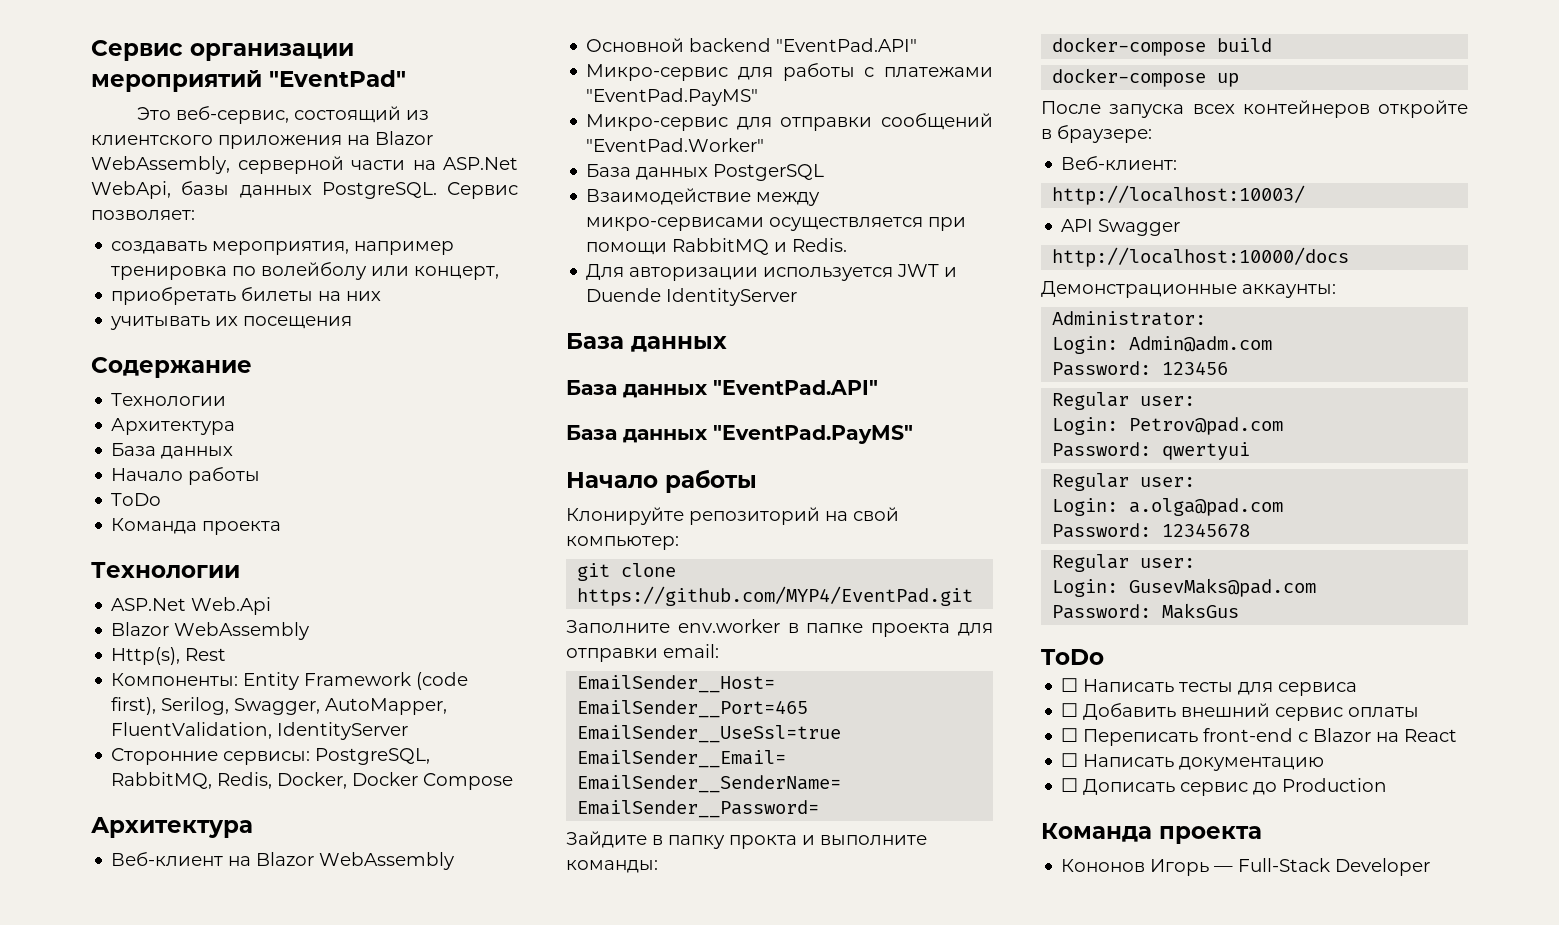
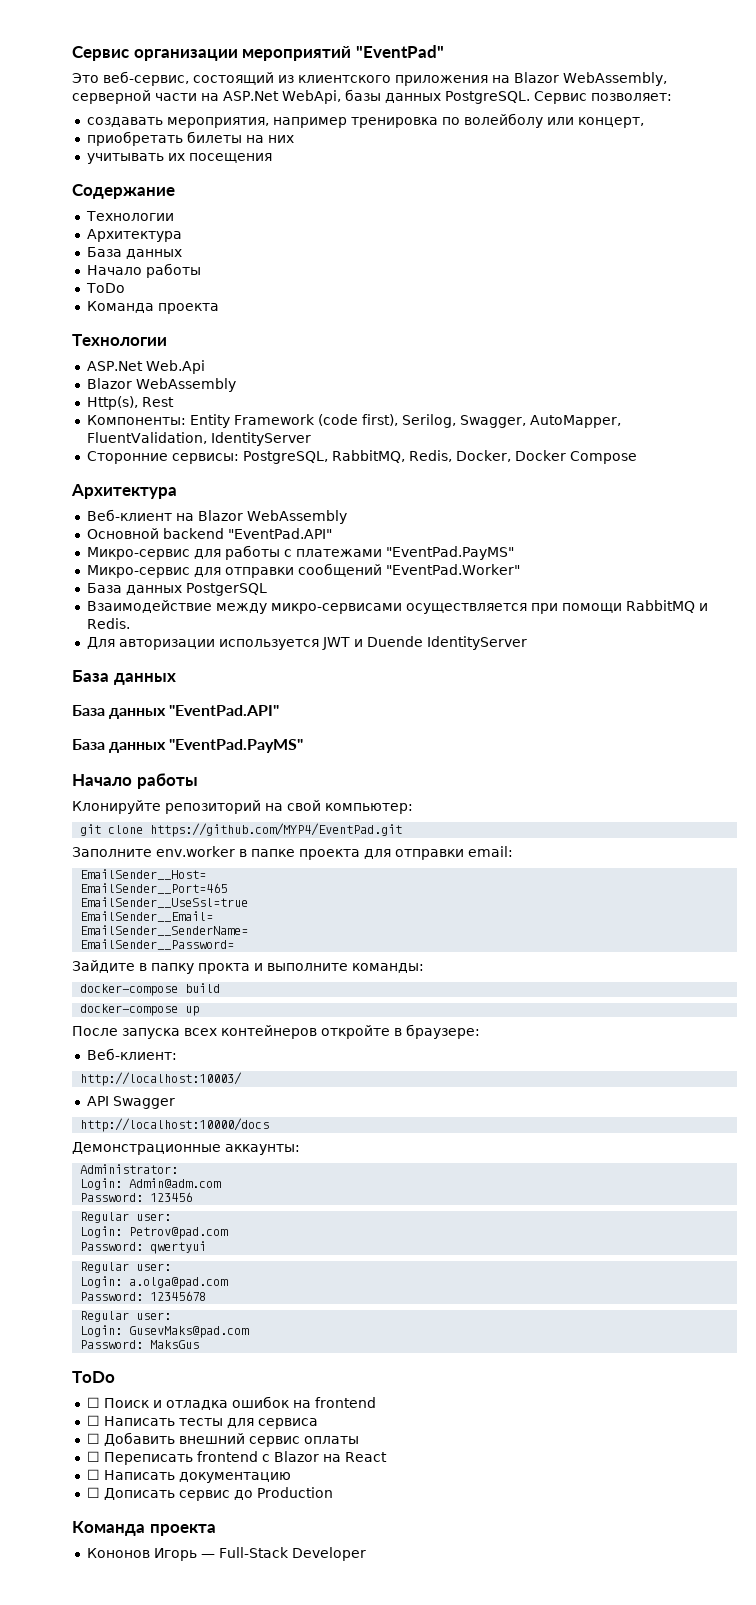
+ ☐ Поиск и отладка ошибок на frontend
- ☐ Переписать front-end с Blazor на React
+ ☐ Переписать frontend с Blazor на React

